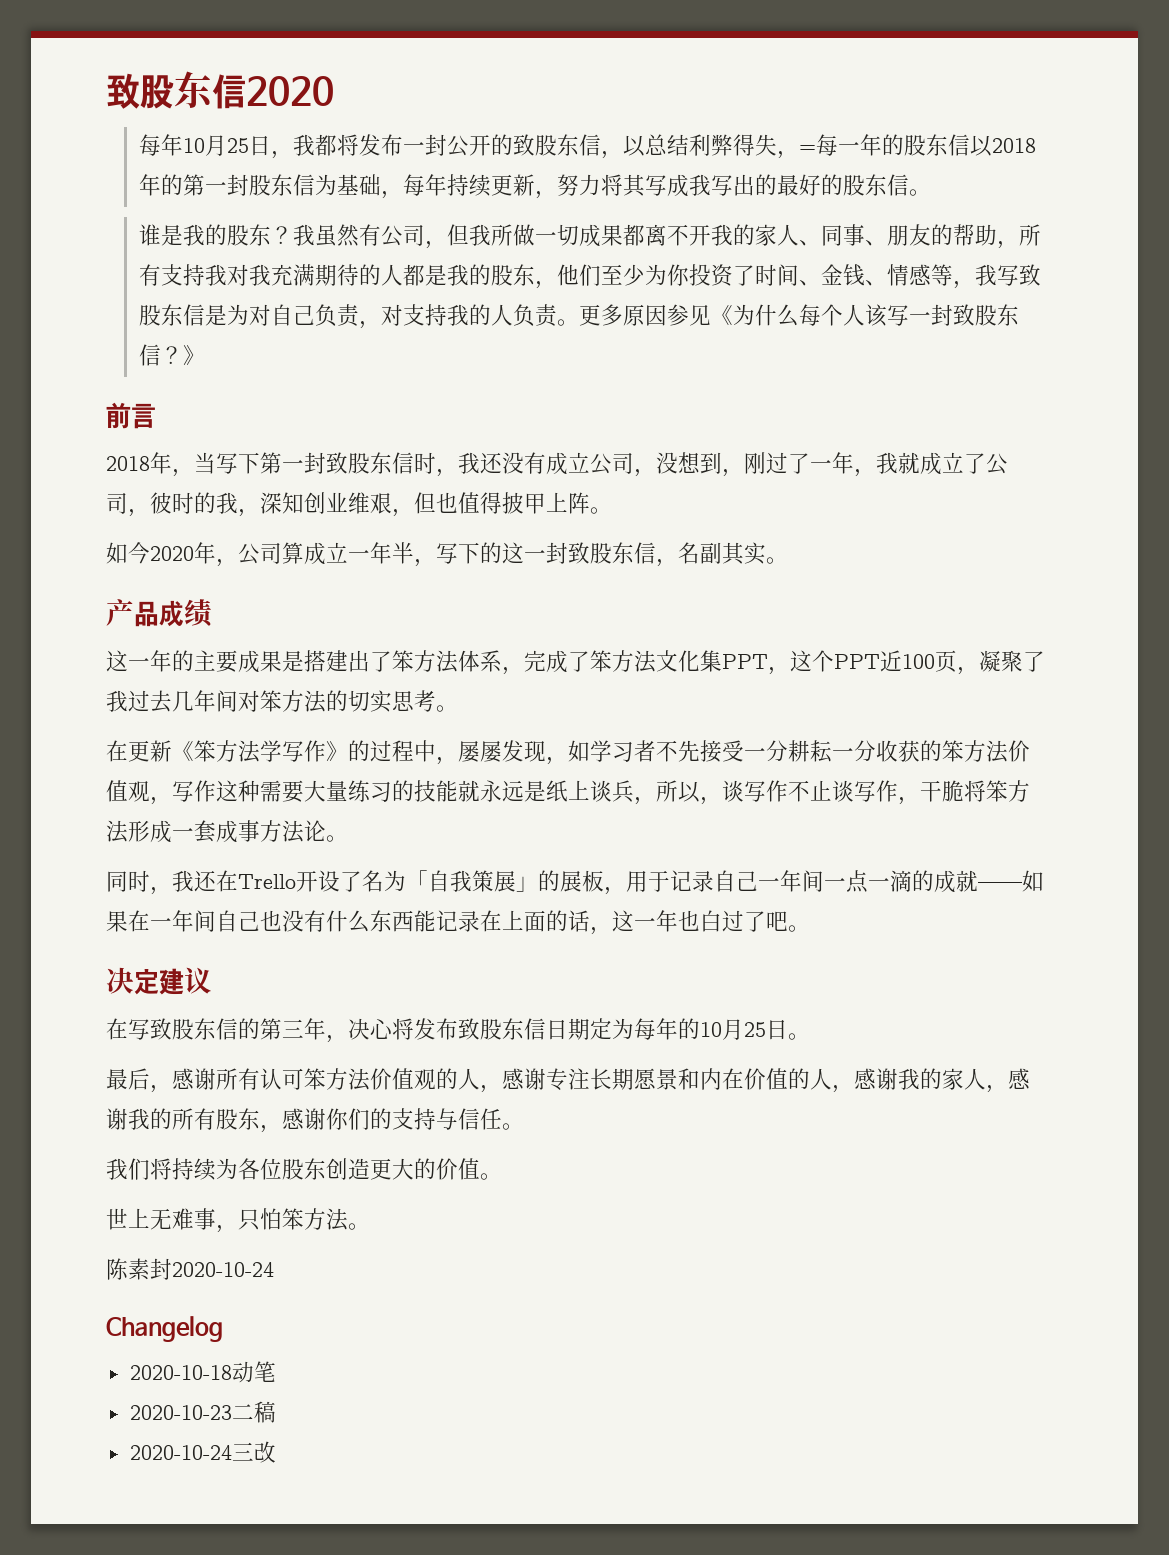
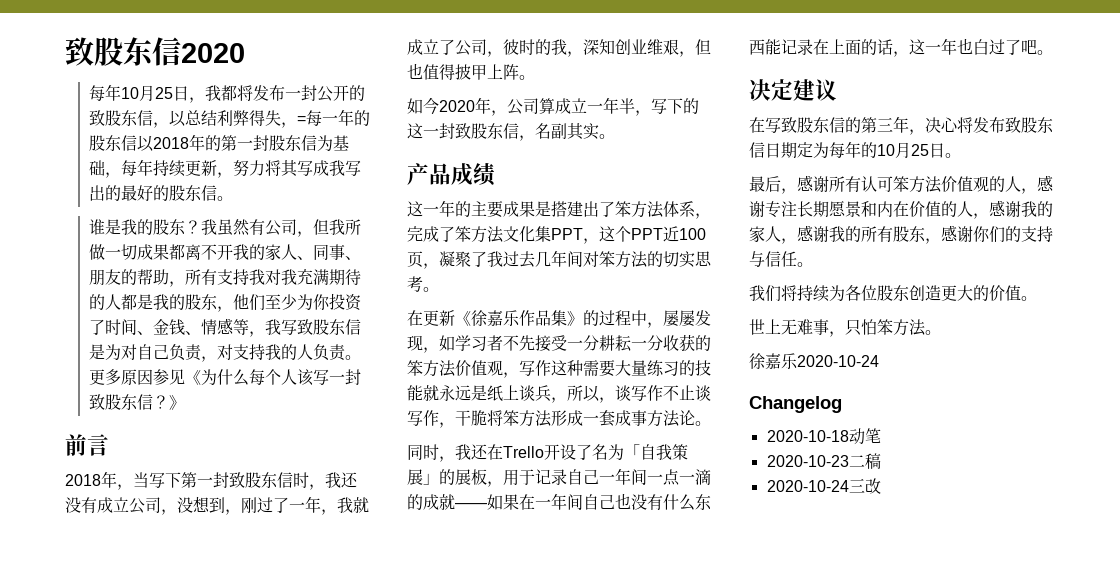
- 在更新《笨方法学写作》的过程中，屡屡发现，如学习者不先接受一分耕耘一分收获的笨方法价值观，写作这种需要大量练习的技能就永远是纸上谈兵，所以，谈写作不止谈写作，干脆将笨方法形成一套成事方法论。
+ 在更新《徐嘉乐作品集》的过程中，屡屡发现，如学习者不先接受一分耕耘一分收获的笨方法价值观，写作这种需要大量练习的技能就永远是纸上谈兵，所以，谈写作不止谈写作，干脆将笨方法形成一套成事方法论。
- 陈素封2020-10-24
+ 徐嘉乐2020-10-24

